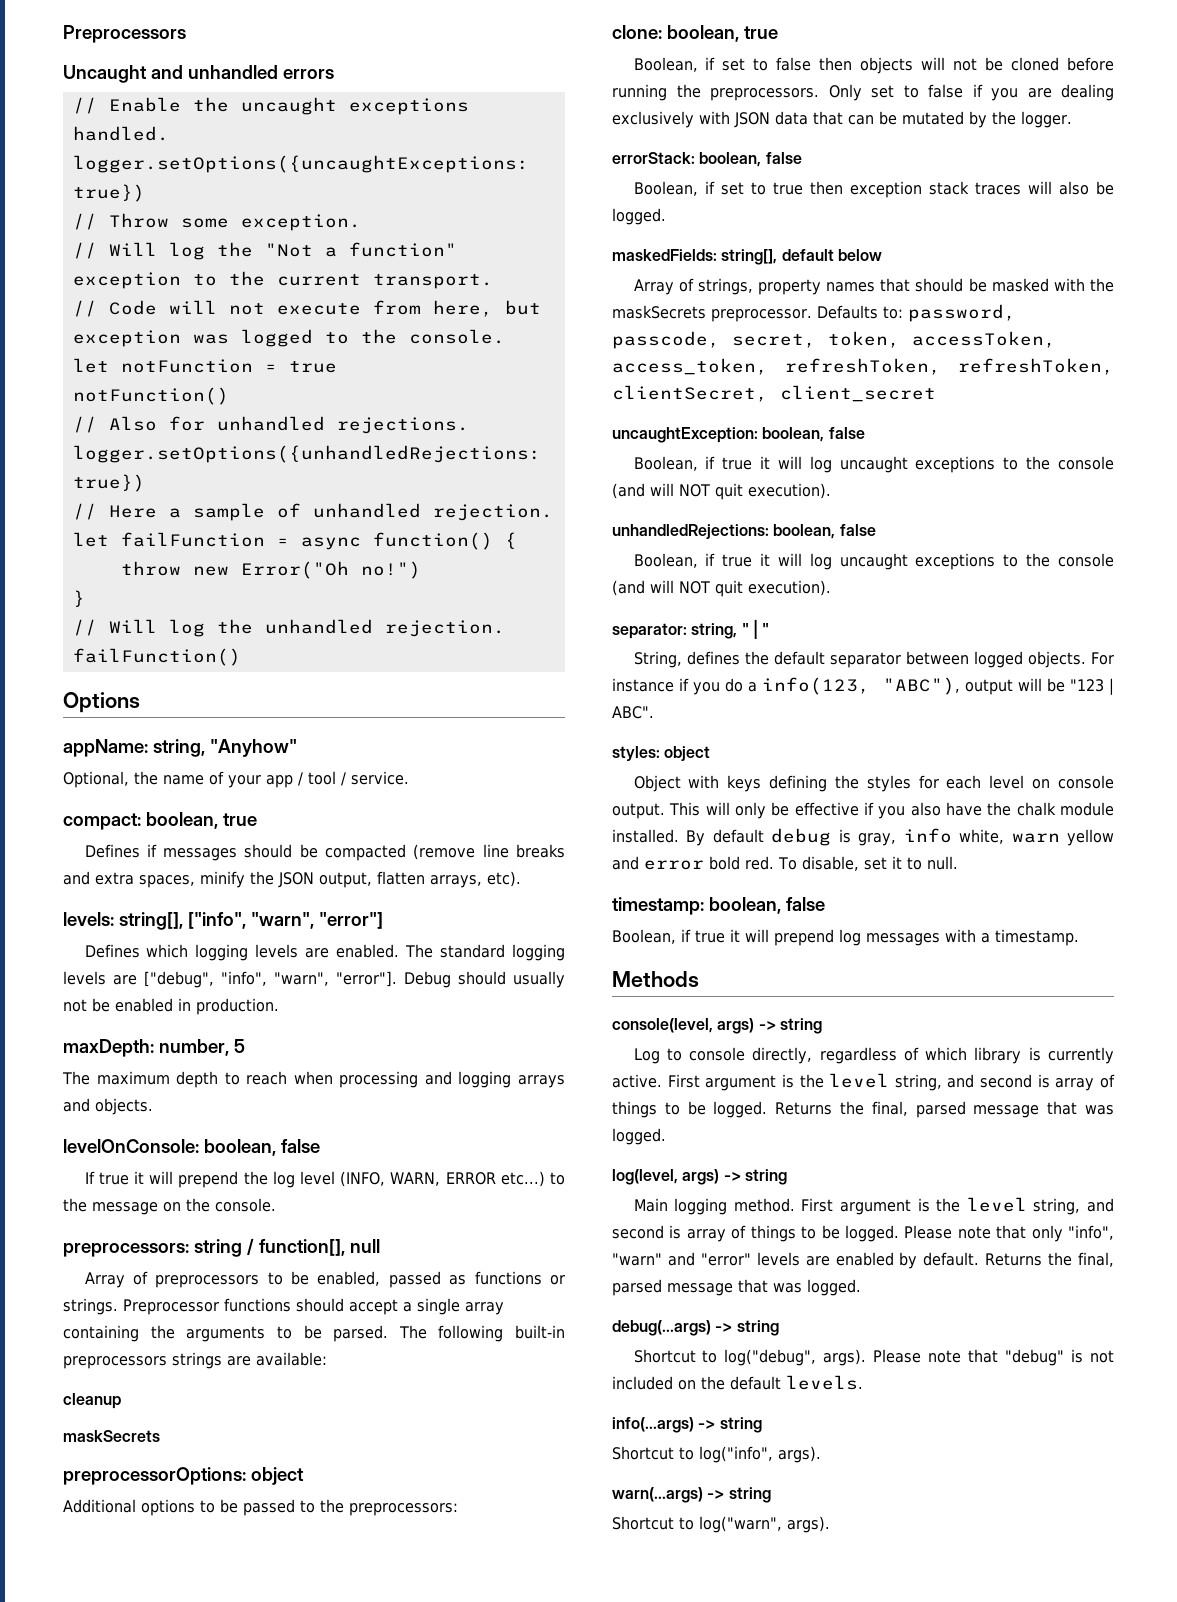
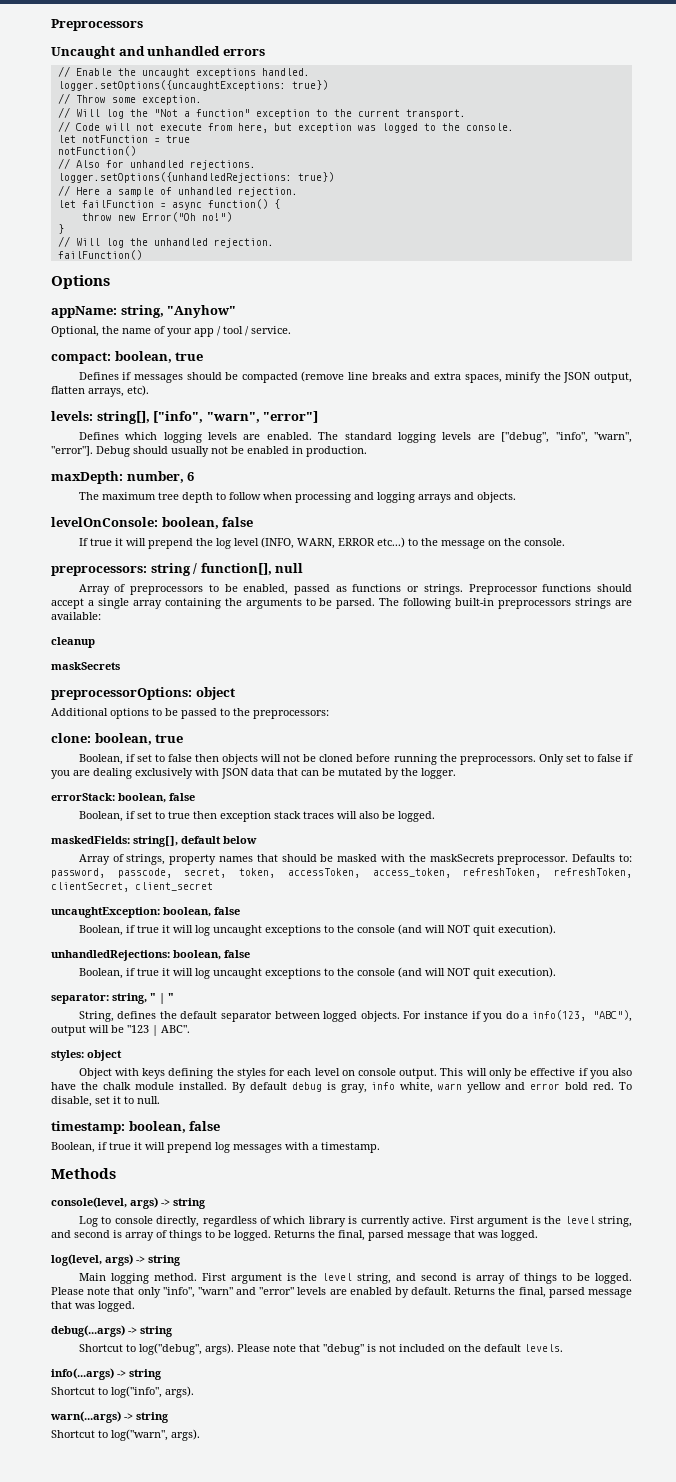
- maxDepth: number, 5
+ maxDepth: number, 6
- The maximum depth to reach when processing and logging arrays and objects.
+ The maximum tree depth to follow when processing and logging arrays and objects.

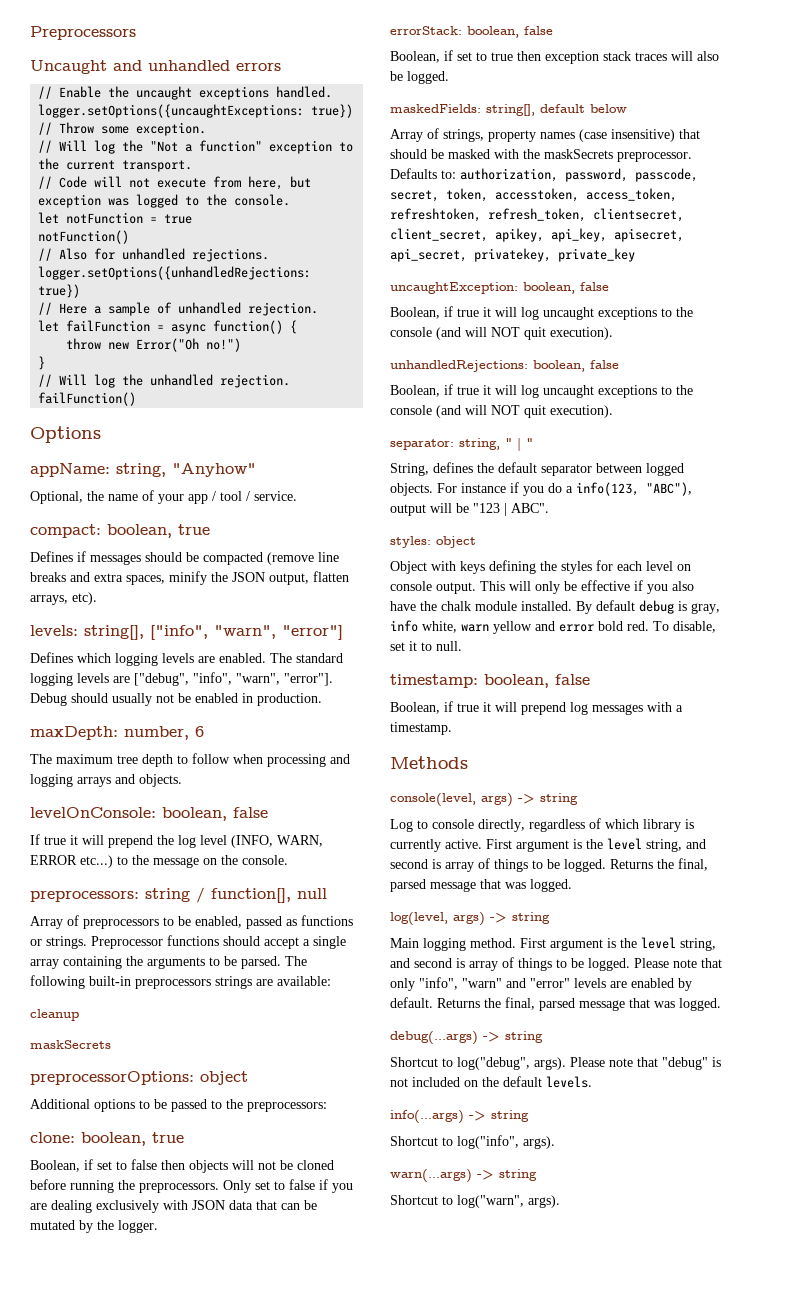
- Array of strings, property names that should be masked with the maskSecrets preprocessor.
+ Array of strings, property names (case insensitive) that should be masked with the maskSecrets preprocessor.
- Defaults to: password, passcode, secret, token, accessToken, access_token, refreshToken, refreshToken, clientSecret, client_secret
+ Defaults to: authorization, password, passcode, secret, token, accesstoken, access_token, refreshtoken, refresh_token, clientsecret, client_secret, apikey, api_key, apisecret, api_secret, privatekey, private_key

